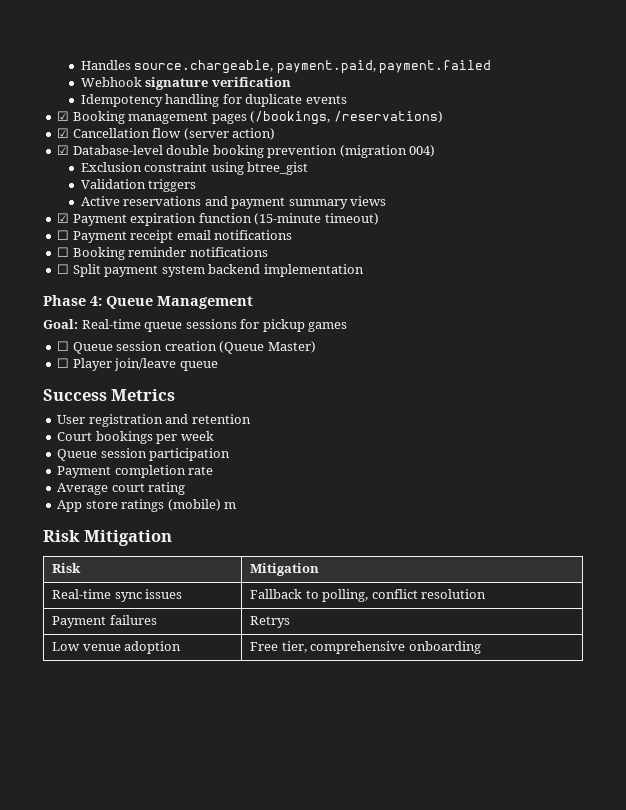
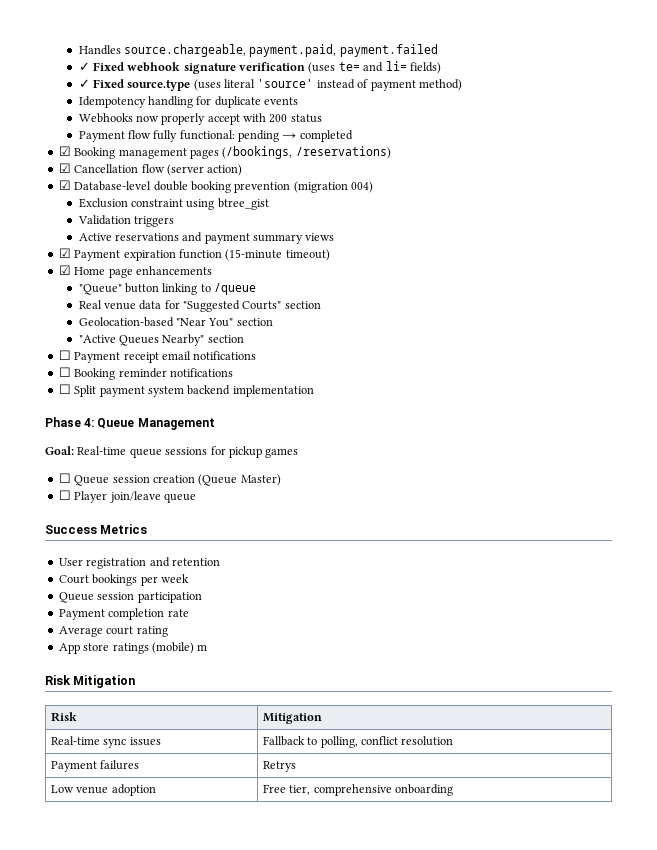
- Webhook signature verification
+ ✓ Fixed webhook signature verification (uses te= and li= fields)
+ ✓ Fixed source.type (uses literal 'source' instead of payment method)
+ Webhooks now properly accept with 200 status
+ Payment flow fully functional: pending → completed
+ ☑ Home page enhancements
+ "Queue" button linking to /queue
+ Real venue data for "Suggested Courts" section
+ Geolocation-based "Near You" section
+ "Active Queues Nearby" section

